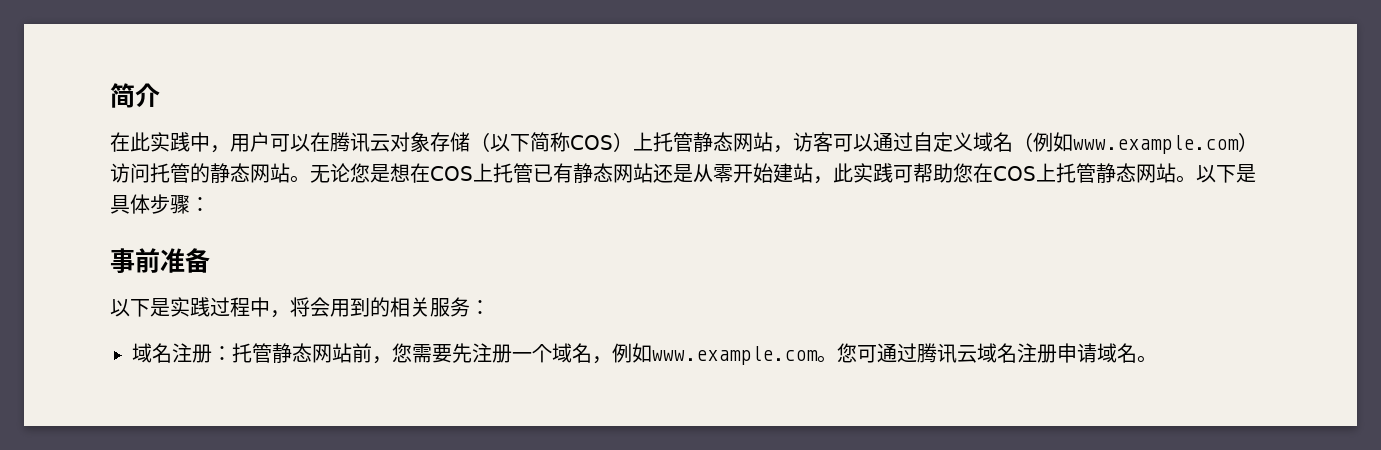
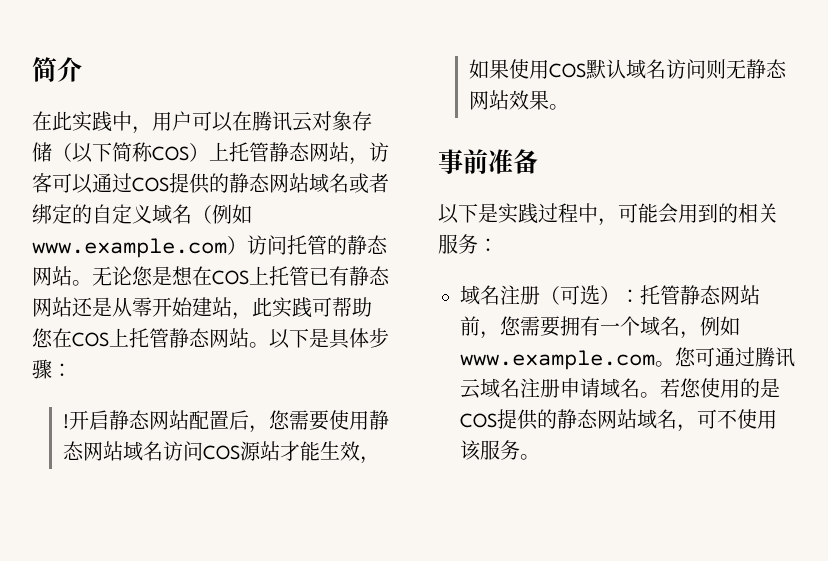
- 在此实践中，用户可以在腾讯云对象存储（以下简称COS）上托管静态网站，访客可以通过自定义域名（例如www.example.com）访问托管的静态网站。
+ 在此实践中，用户可以在腾讯云对象存储（以下简称COS）上托管静态网站，访客可以通过COS提供的静态网站域名或者绑定的自定义域名（例如www.example.com）访问托管的静态网站。
+ !开启静态网站配置后，您需要使用静态网站域名访问COS源站才能生效，如果使用COS默认域名访问则无静态网站效果。
- 以下是实践过程中，将会用到的相关服务：
+ 以下是实践过程中，可能会用到的相关服务：
- 域名注册：托管静态网站前，您需要先注册一个域名，例如www.example.com。
+ 域名注册（可选）：托管静态网站前，您需要拥有一个域名，例如www.example.com。
+ 若您使用的是COS提供的静态网站域名，可不使用该服务。

